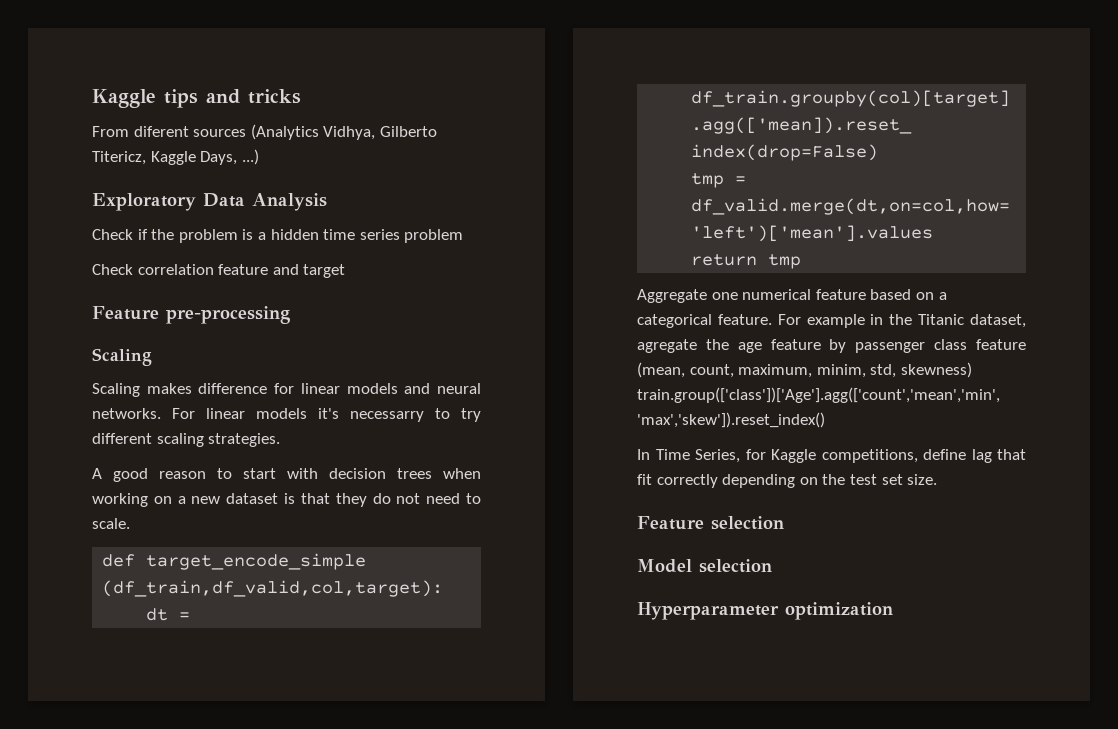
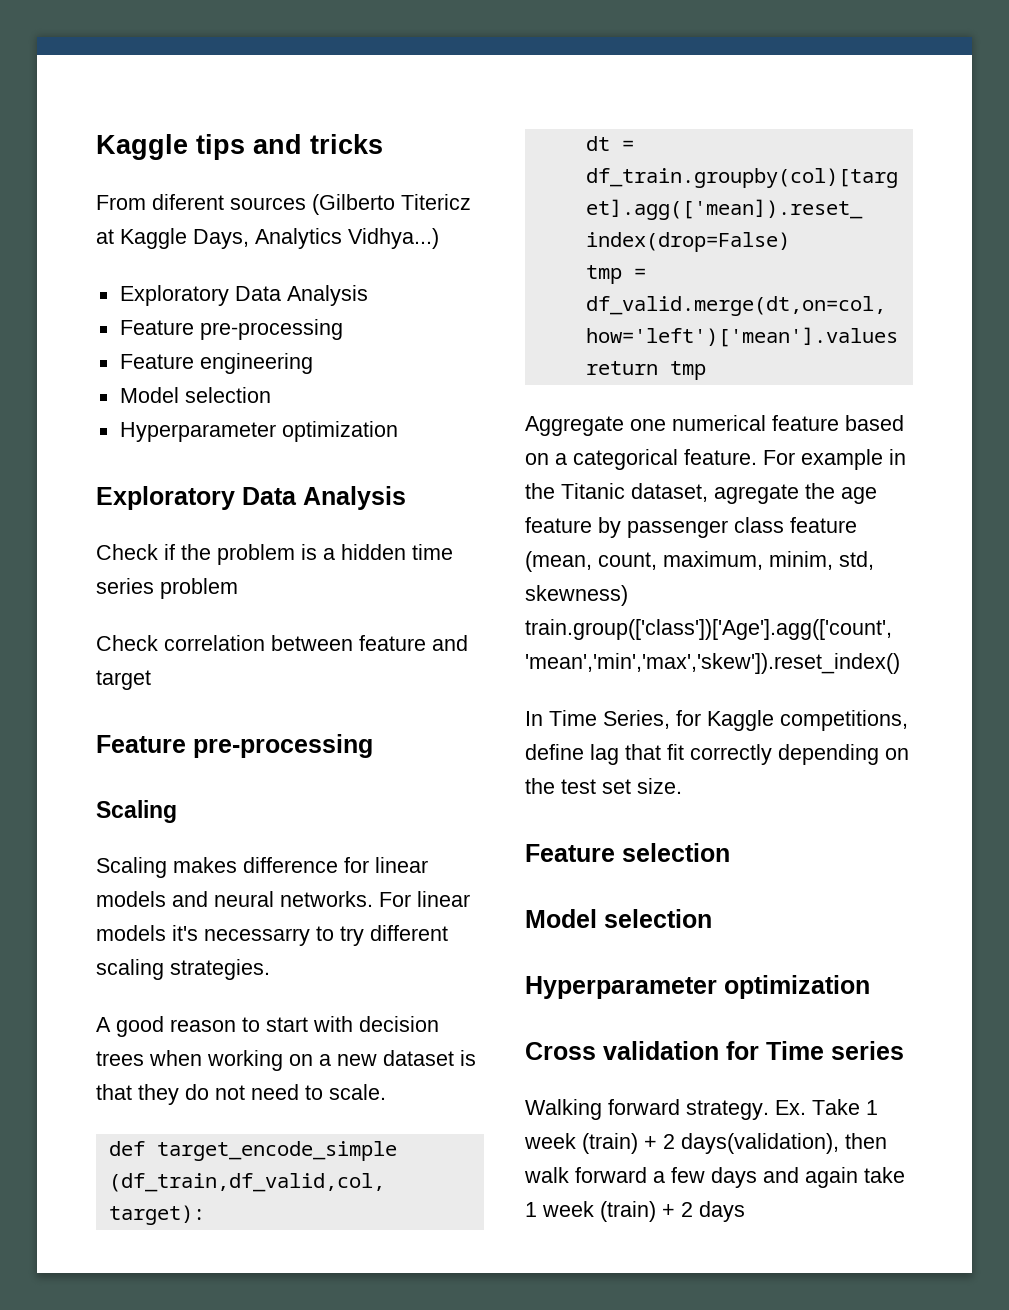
- From diferent sources (Analytics Vidhya, Gilberto Titericz, Kaggle Days, ...)
+ From diferent sources (Gilberto Titericz at Kaggle Days, Analytics Vidhya...)
+ Exploratory Data Analysis
+ Feature pre-processing
+ Feature engineering
+ Model selection
+ Hyperparameter optimization
- Check correlation feature and target
+ Check correlation between feature and target
+ Cross validation for Time series
+ Walking forward strategy. Ex. Take 1 week (train) + 2 days(validation), then walk forward a few days and again take 1 week (train) + 2 days

